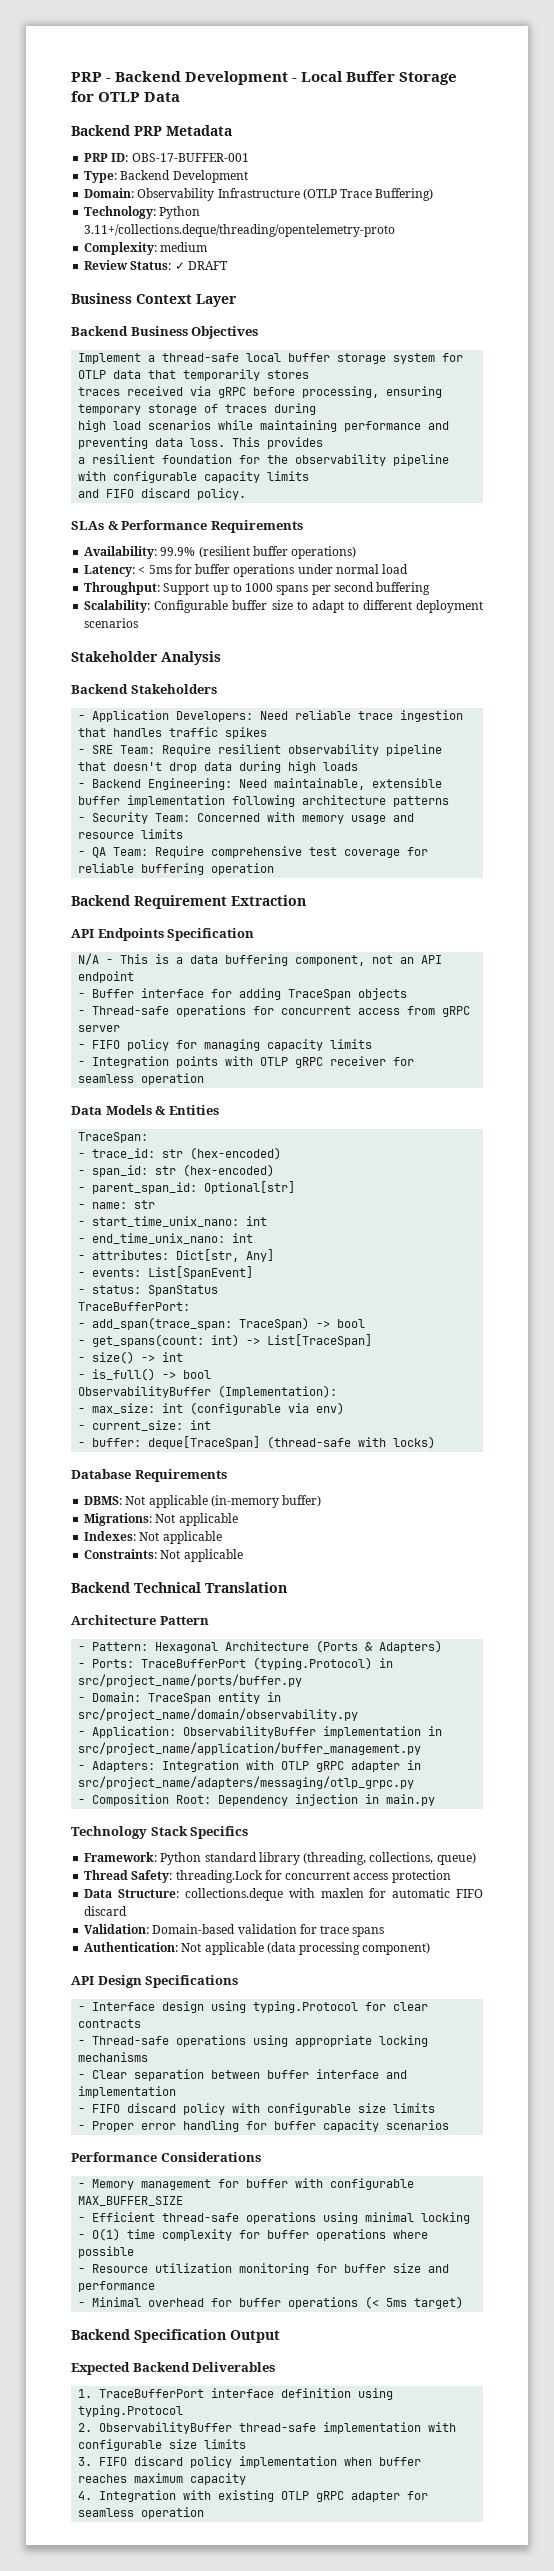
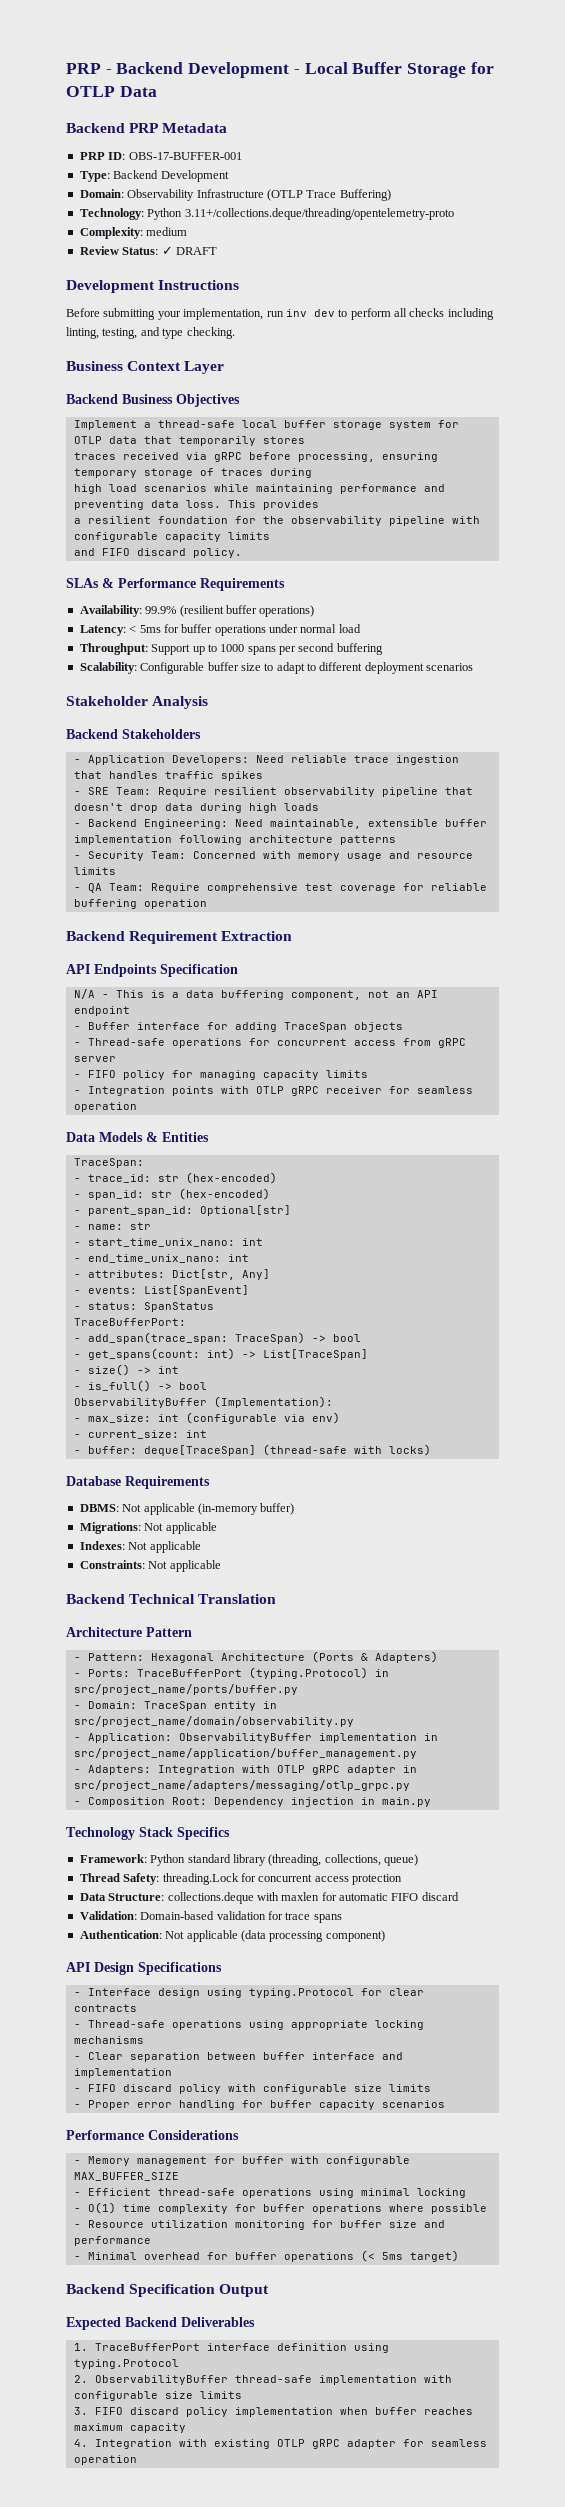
+ Development Instructions
+ Before submitting your implementation, run inv dev to perform all checks including linting, testing, and type checking.

